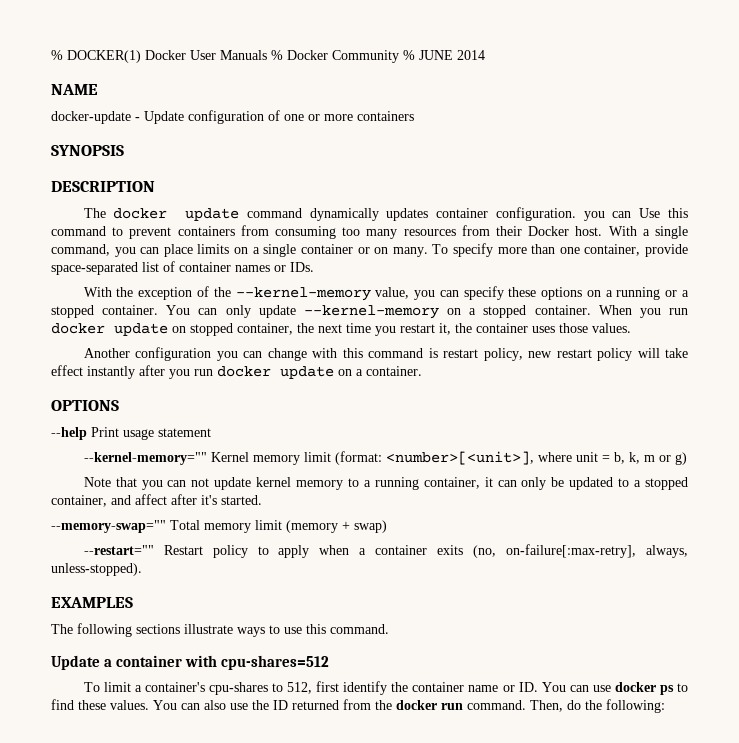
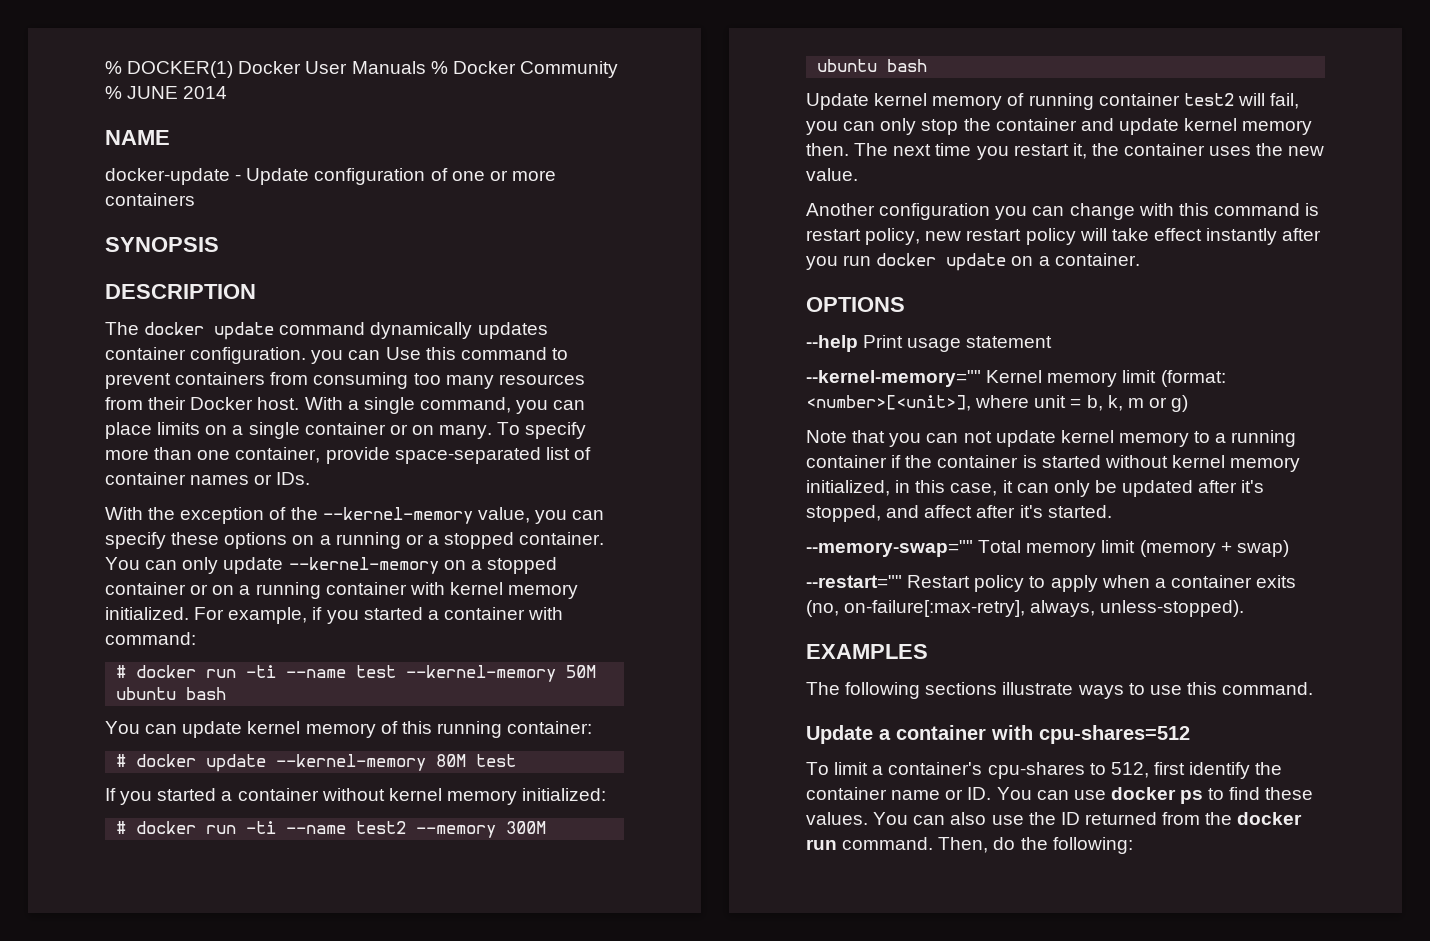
- You can only update --kernel-memory on a stopped container. When you run docker update on stopped container, the next time you restart it, the container uses those values.
+ You can only update --kernel-memory on a stopped container or on a running container with kernel memory initialized. For example, if you started a container with command:
+ # docker run -ti --name test --kernel-memory 50M ubuntu bash
+ You can update kernel memory of this running container:
+ # docker update --kernel-memory 80M test
+ If you started a container without kernel memory initialized:
+ # docker run -ti --name test2 --memory 300M ubuntu bash
+ Update kernel memory of running container test2 will fail, you can only stop the container and update kernel memory then. The next time you restart it, the container uses the new value.
- Note that you can not update kernel memory to a running container, it can only be updated to a stopped container, and affect after it's started.
+ Note that you can not update kernel memory to a running container if the container is started without kernel memory initialized, in this case, it can only be updated after it's stopped, and affect after it's started.

